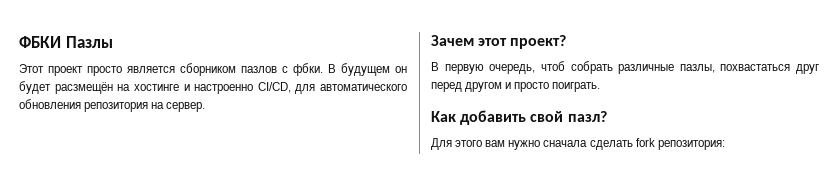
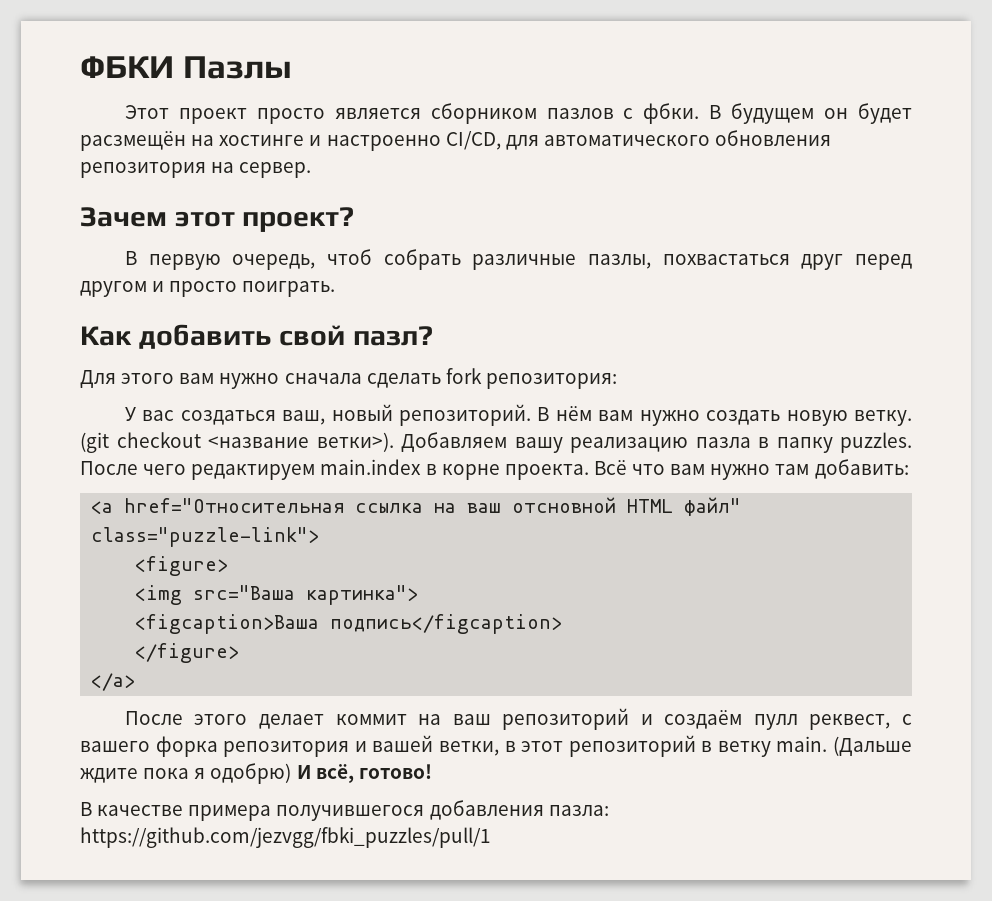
+ У вас создаться ваш, новый репозиторий. В нём вам нужно создать новую ветку. (git checkout <название ветки>). Добавляем вашу реализацию пазла в папку puzzles. После чего редактируем main.index в корне проекта. Всё что вам нужно там добавить:
+ <a href="Относительная ссылка на ваш отсновной HTML файл" class="puzzle-link">
+ <figure>
+ <img src="Ваша картинка">
+ <figcaption>Ваша подпись</figcaption>
+ </figure>
+ </a>
+ После этого делает коммит на ваш репозиторий и создаём пулл реквест, с вашего форка репозитория и вашей ветки, в этот репозиторий в ветку main. (Дальше ждите пока я одобрю) И всё, готово!
+ В качестве примера получившегося добавления пазла: https://github.com/jezvgg/fbki_puzzles/pull/1

